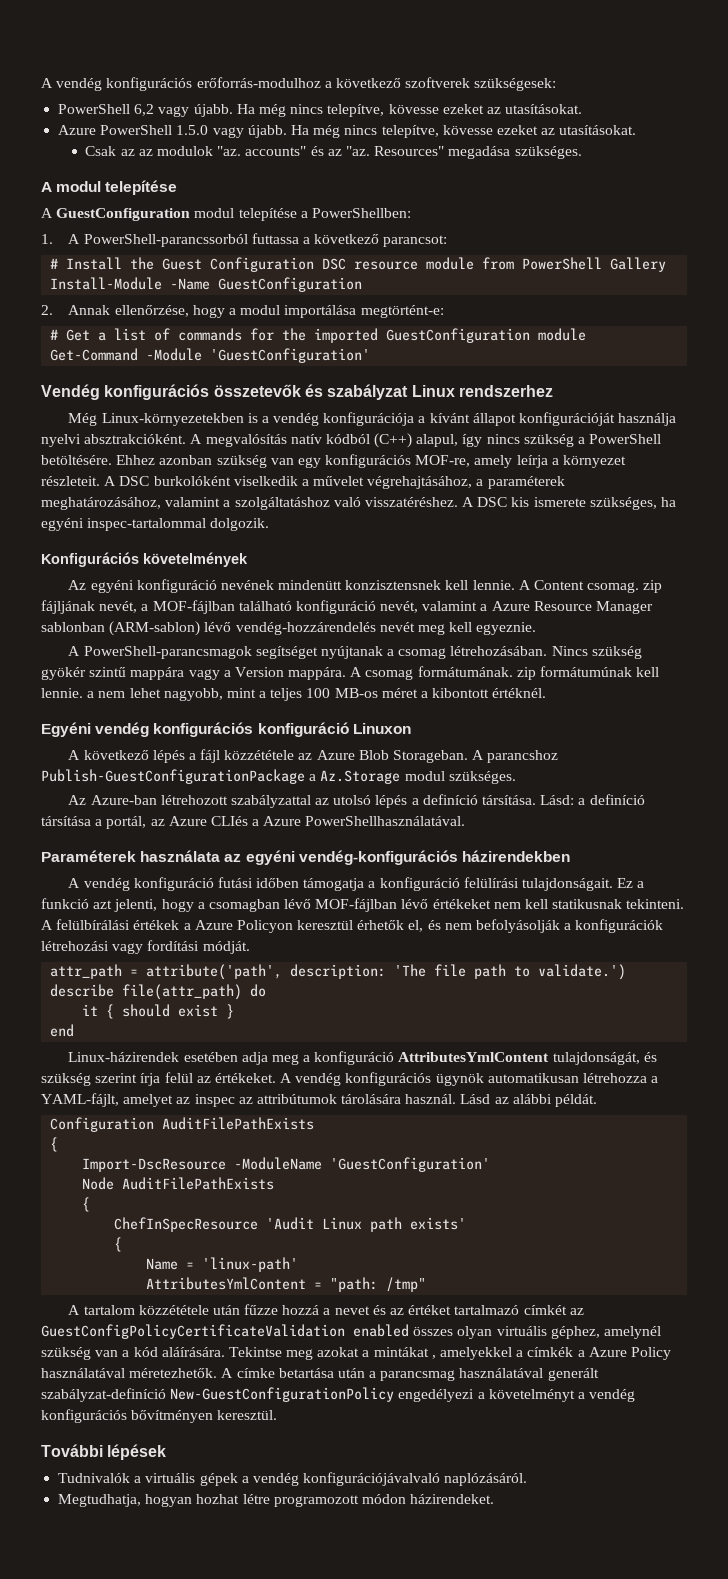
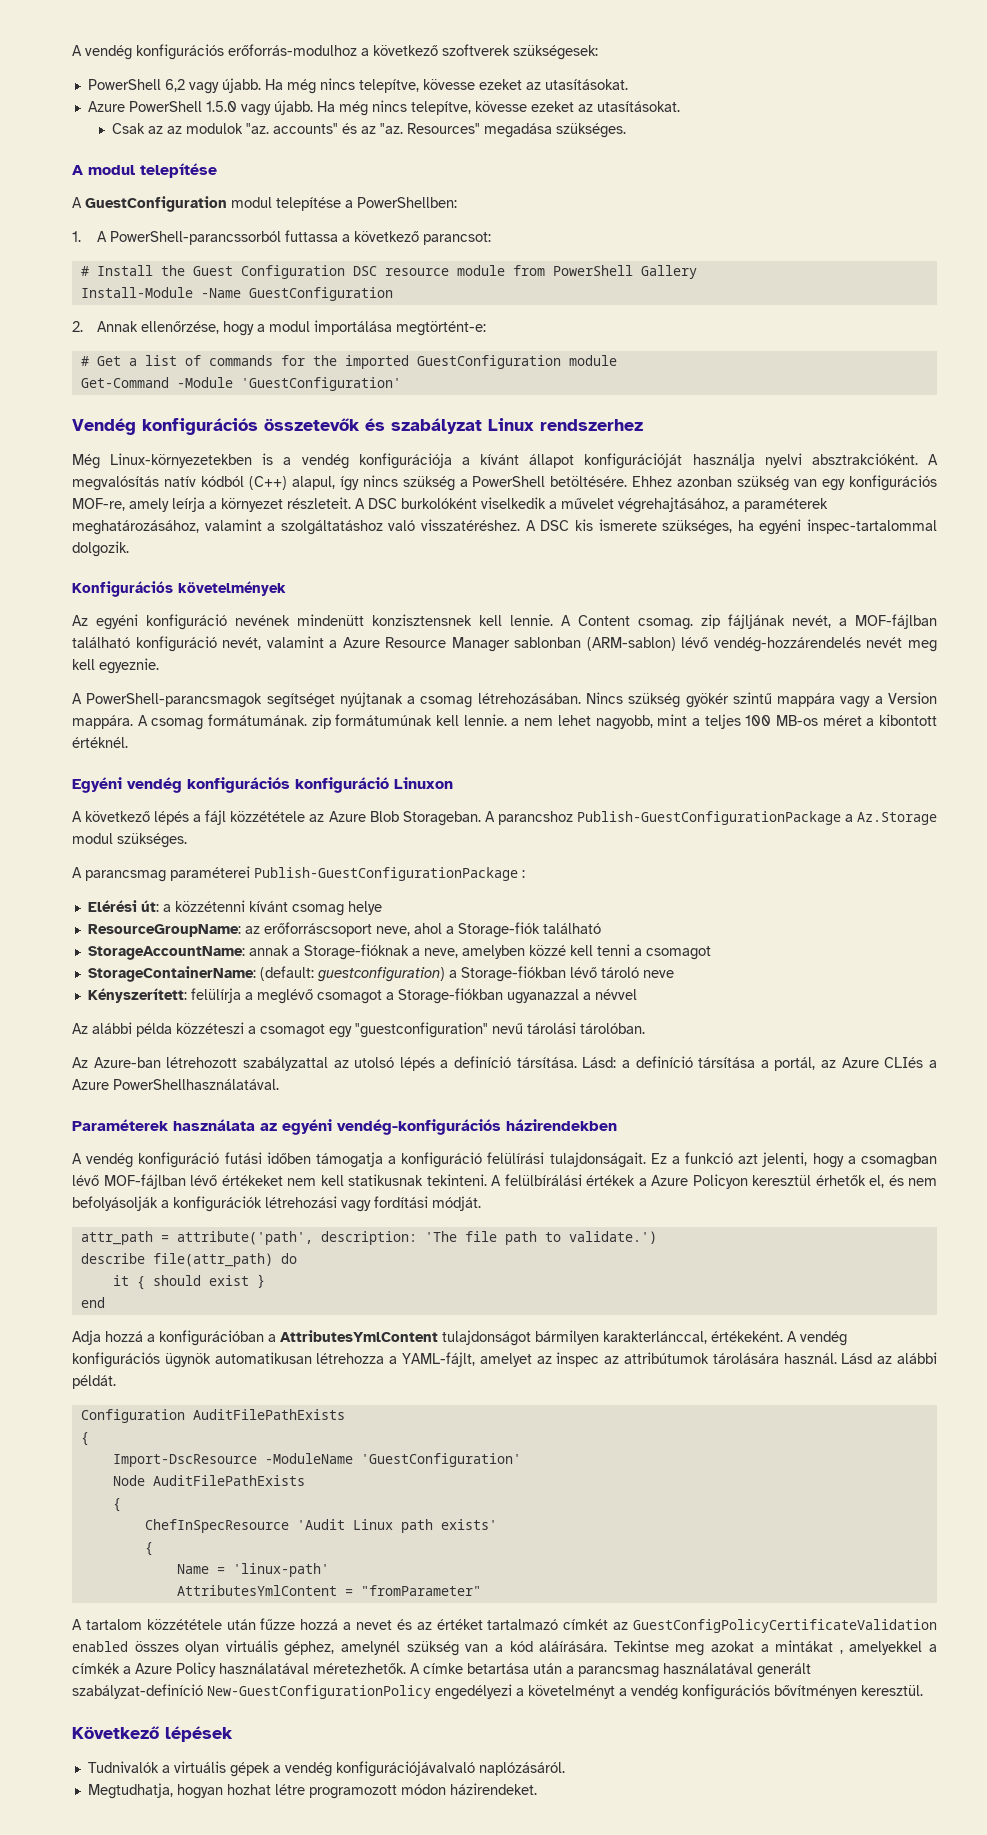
+ A parancsmag paraméterei Publish-GuestConfigurationPackage :
+ Elérési út: a közzétenni kívánt csomag helye
+ ResourceGroupName: az erőforráscsoport neve, ahol a Storage-fiók található
+ StorageAccountName: annak a Storage-fióknak a neve, amelyben közzé kell tenni a csomagot
+ StorageContainerName: (default: guestconfiguration) a Storage-fiókban lévő tároló neve
+ Kényszerített: felülírja a meglévő csomagot a Storage-fiókban ugyanazzal a névvel
+ Az alábbi példa közzéteszi a csomagot egy "guestconfiguration" nevű tárolási tárolóban.
- Linux-házirendek esetében adja meg a konfiguráció AttributesYmlContent tulajdonságát, és szükség szerint írja felül az értékeket.
+ Adja hozzá a konfigurációban a AttributesYmlContent tulajdonságot bármilyen karakterlánccal, értékeként.
- AttributesYmlContent = "path: /tmp"
+ AttributesYmlContent = "fromParameter"
- További lépések
+ Következő lépések

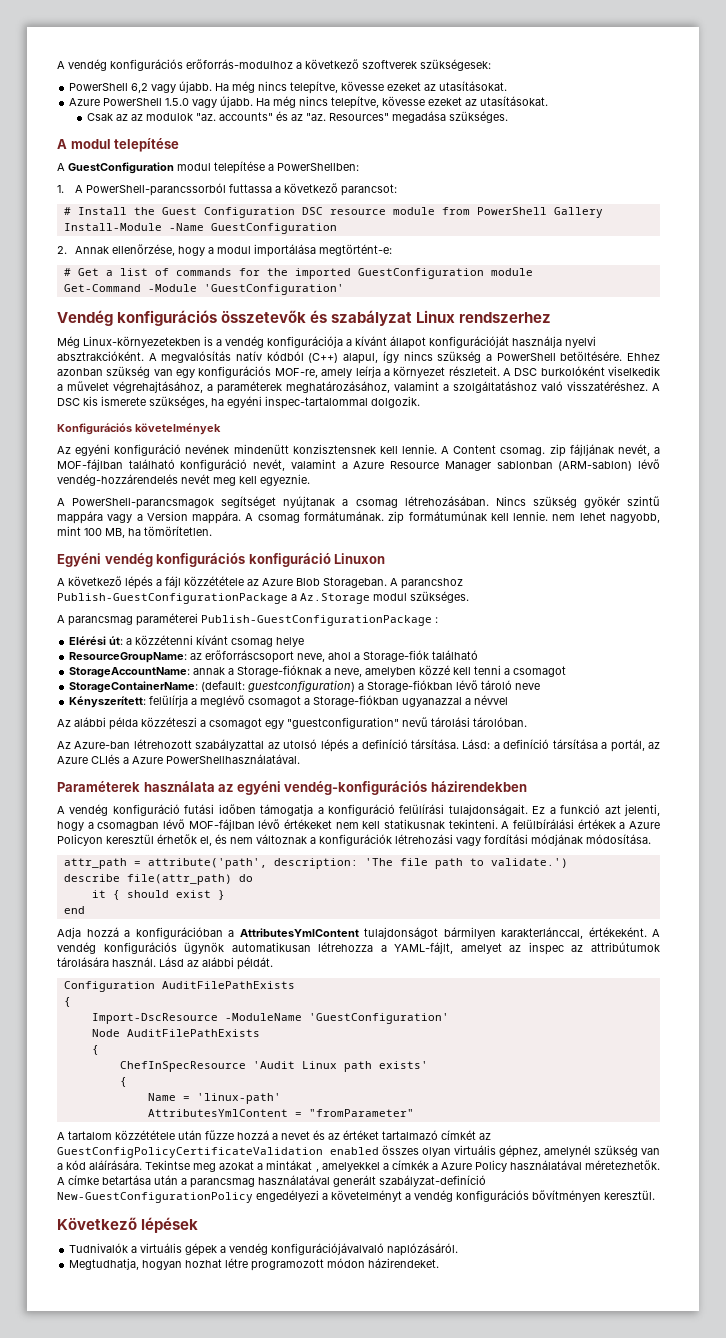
- A csomag formátumának. zip formátumúnak kell lennie. a nem lehet nagyobb, mint a teljes 100 MB-os méret a kibontott értéknél.
+ A csomag formátumának. zip formátumúnak kell lennie. nem lehet nagyobb, mint 100 MB, ha tömörítetlen.
- A felülbírálási értékek a Azure Policyon keresztül érhetők el, és nem befolyásolják a konfigurációk létrehozási vagy fordítási módját.
+ A felülbírálási értékek a Azure Policyon keresztül érhetők el, és nem változnak a konfigurációk létrehozási vagy fordítási módjának módosítása.

